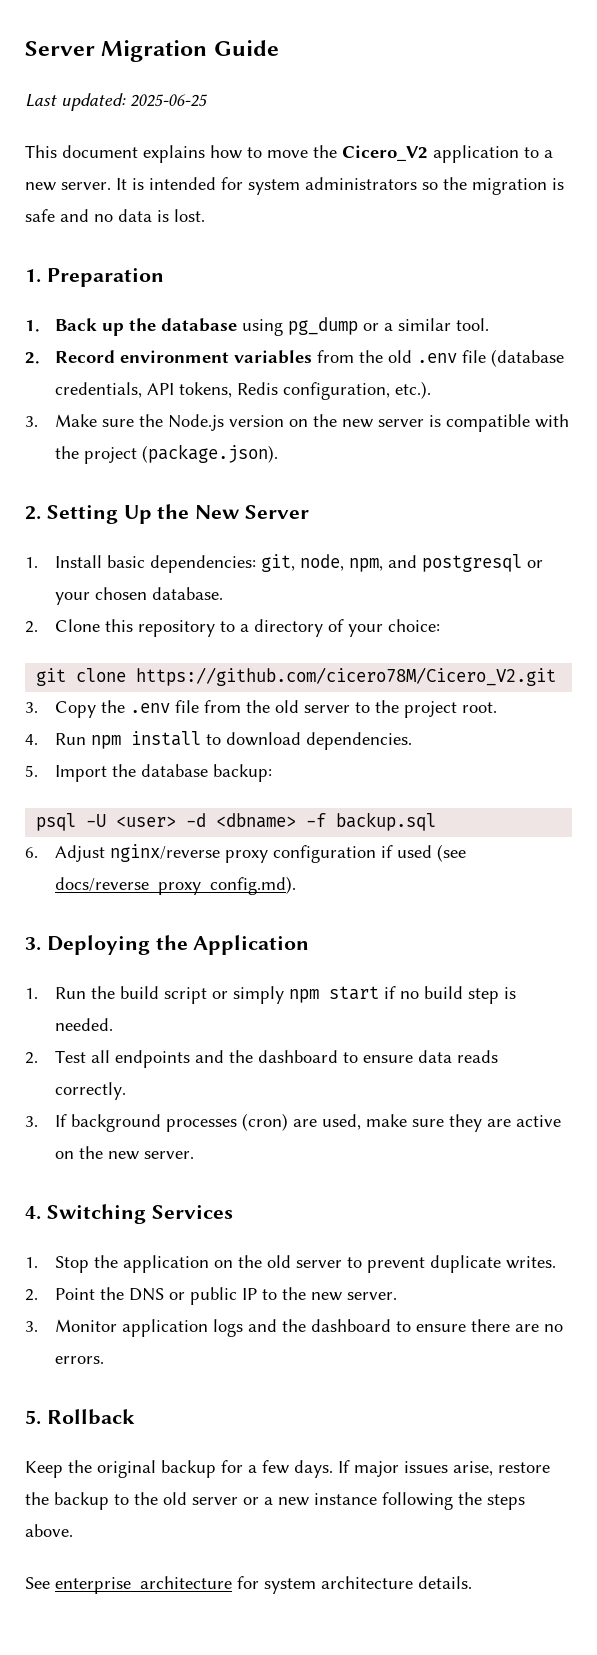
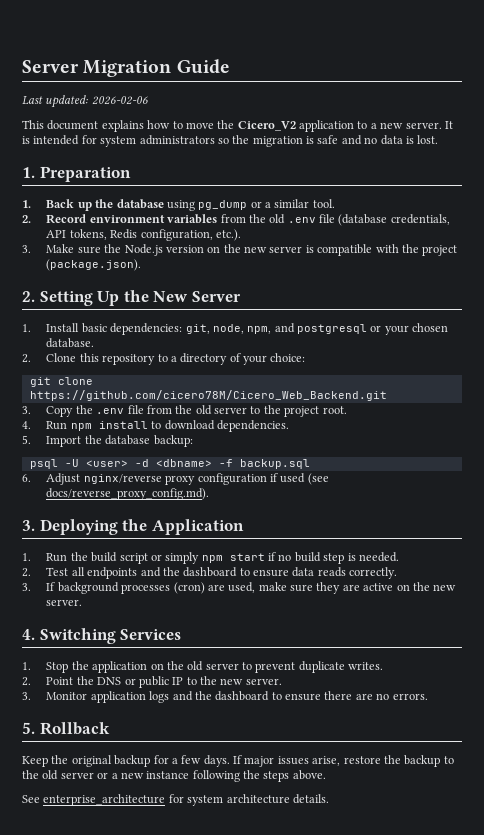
- Last updated: 2025-06-25
+ Last updated: 2026-02-06
- git clone https://github.com/cicero78M/Cicero_V2.git
+ git clone https://github.com/cicero78M/Cicero_Web_Backend.git

